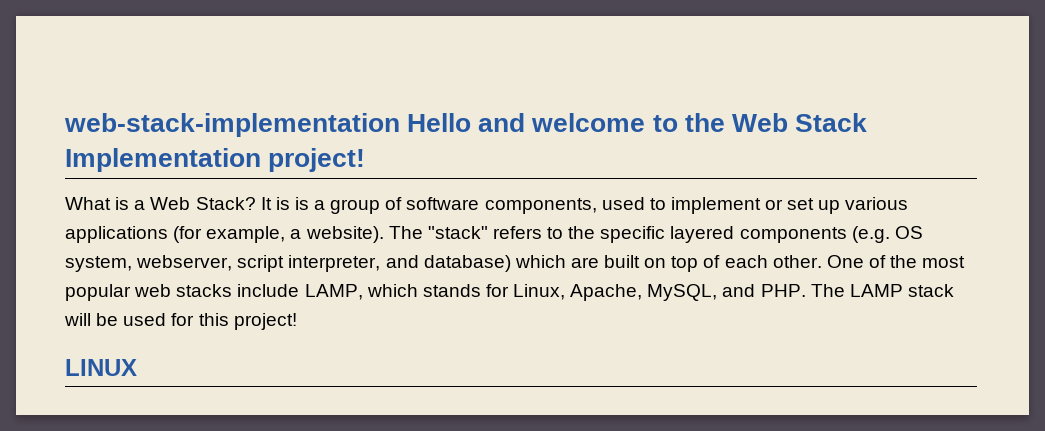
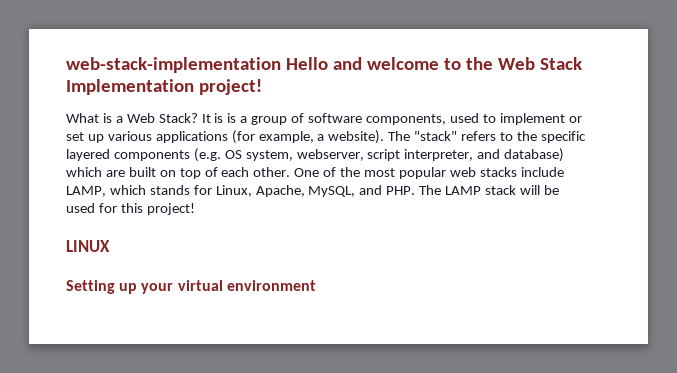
+ Setting up your virtual environment

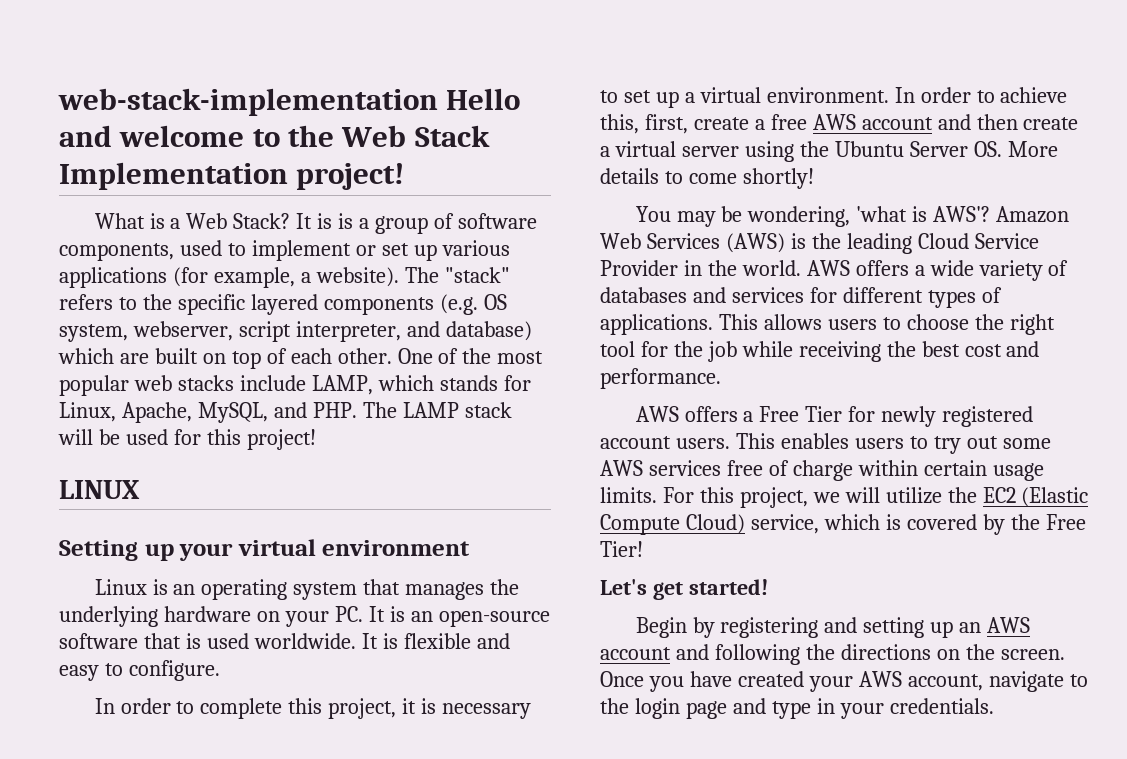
+ Linux is an operating system that manages the underlying hardware on your PC. It is an open-source software that is used worldwide. It is flexible and easy to configure.
+ In order to complete this project, it is necessary to set up a virtual environment. In order to achieve this, first, create a free AWS account and then create a virtual server using the Ubuntu Server OS. More details to come shortly!
+ You may be wondering, 'what is AWS'? Amazon Web Services (AWS) is the leading Cloud Service Provider in the world. AWS offers a wide variety of databases and services for different types of applications. This allows users to choose the right tool for the job while receiving the best cost and performance.
+ AWS offers a Free Tier for newly registered account users. This enables users to try out some AWS services free of charge within certain usage limits. For this project, we will utilize the EC2 (Elastic Compute Cloud) service, which is covered by the Free Tier!
+ Let's get started!
+ Begin by registering and setting up an AWS account and following the directions on the screen. Once you have created your AWS account, navigate to the login page and type in your credentials.

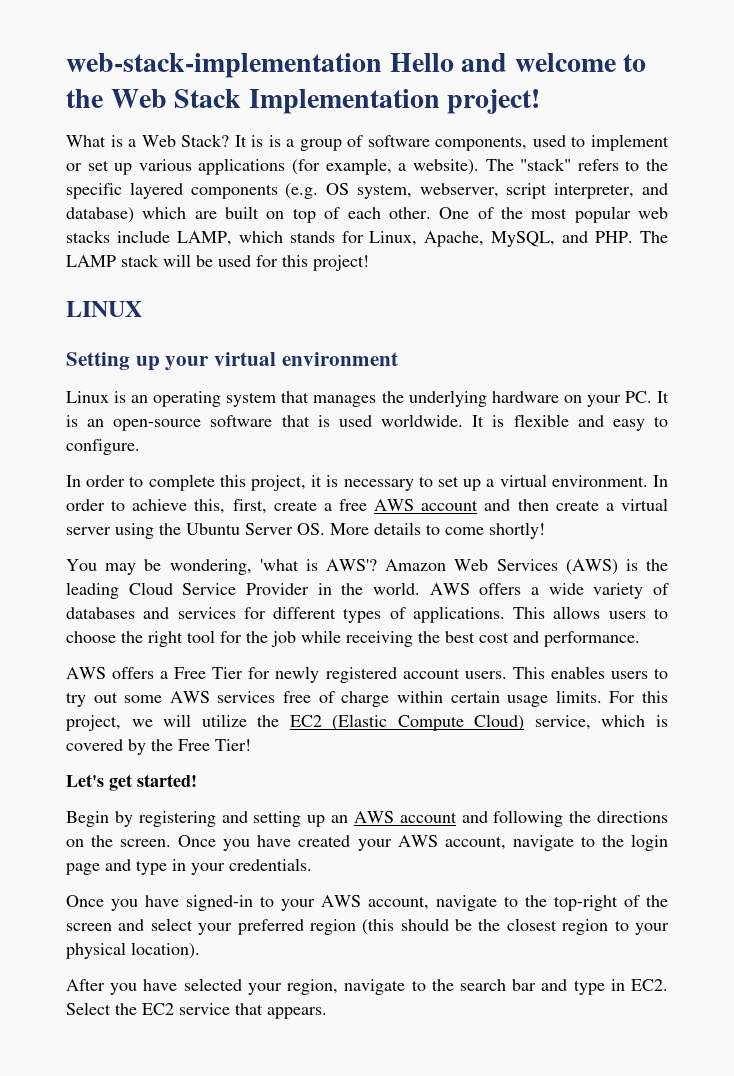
+ Once you have signed-in to your AWS account, navigate to the top-right of the screen and select your preferred region (this should be the closest region to your physical location).
+ After you have selected your region, navigate to the search bar and type in EC2. Select the EC2 service that appears.

